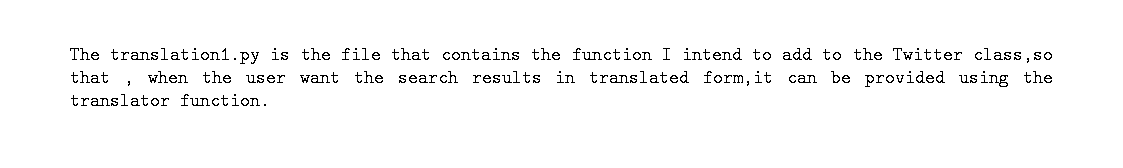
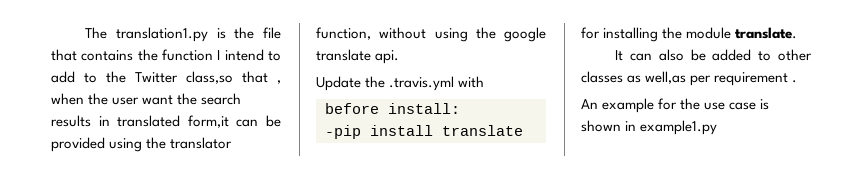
- The translation1.py is the file that contains the function I intend to add to the Twitter class,so that , when the user want the search results in translated form,it can be provided using the translator function.
+ The translation1.py is the file that contains the function I intend to add to the Twitter class,so that , when the user want the search results in translated form,it can be provided using the translator function, without using the google translate api.
+ Update the .travis.yml with
+ before install:
+ -pip install translate
+ for installing the module translate.
+ It can also be added to other classes as well,as per requirement .
+ An example for the use case is shown in example1.py

